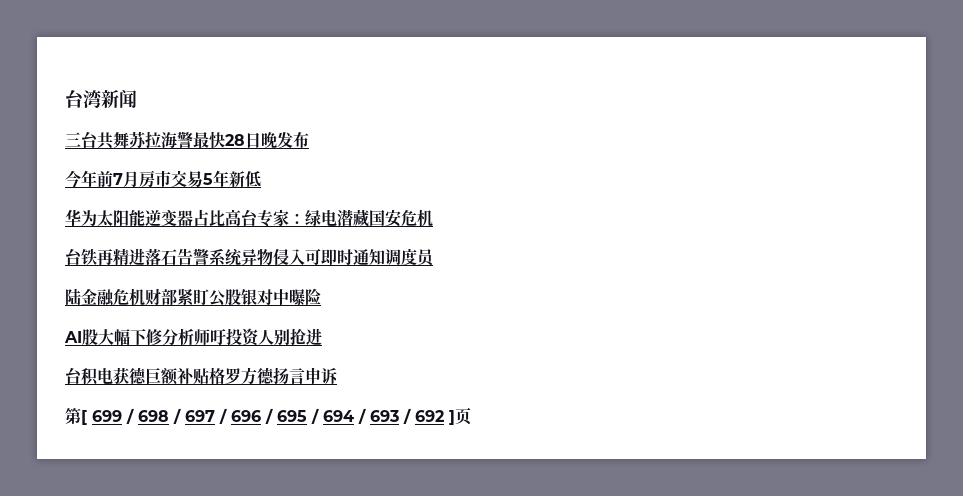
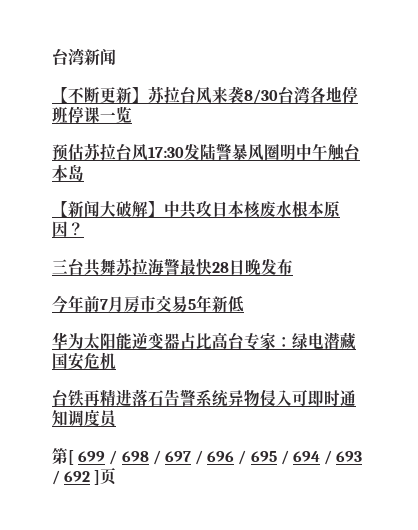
+ 【不断更新】苏拉台风来袭8/30台湾各地停班停课一览
+ 预估苏拉台风17:30发陆警暴风圈明中午触台本岛
+ 【新闻大破解】中共攻日本核废水根本原因？
- 陆金融危机财部紧盯公股银对中曝险
- AI股大幅下修分析师吁投资人别抢进
- 台积电获德巨额补贴格罗方德扬言申诉

